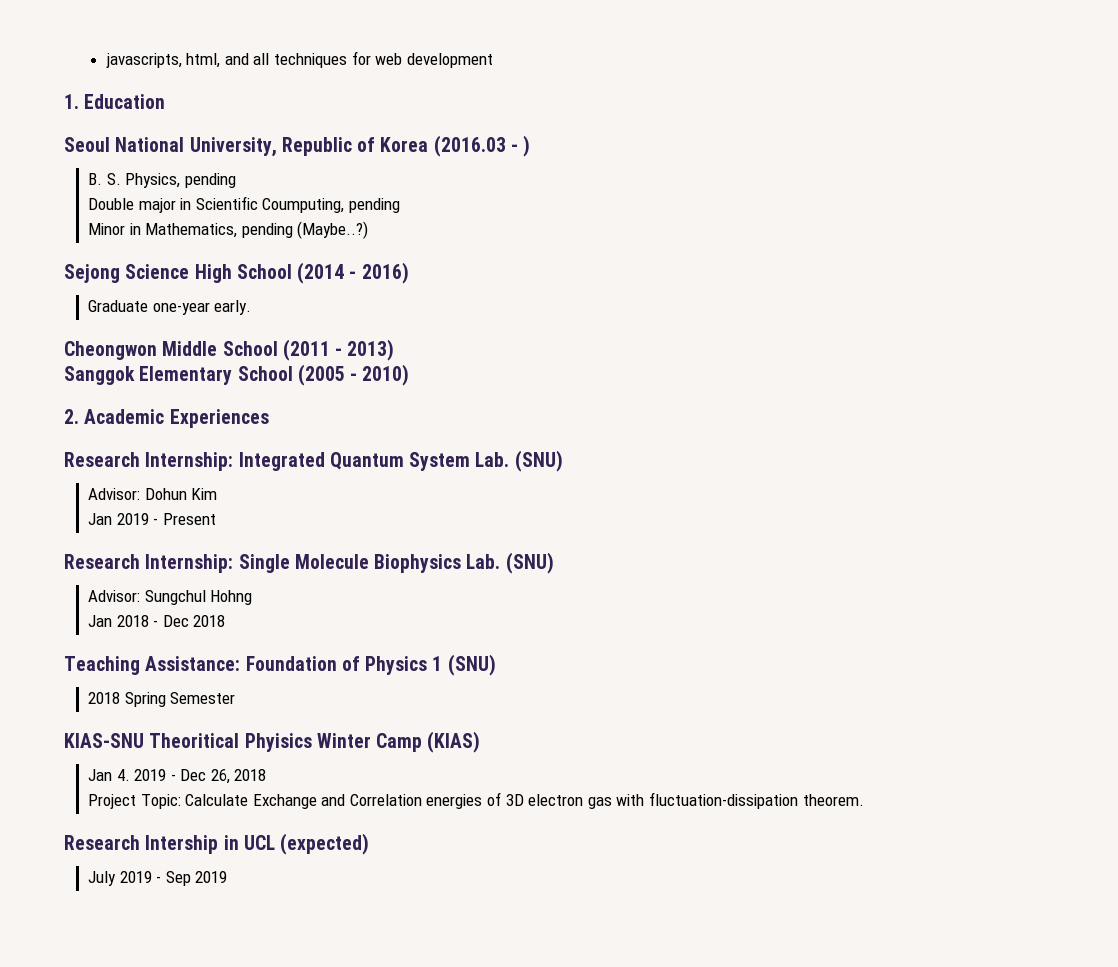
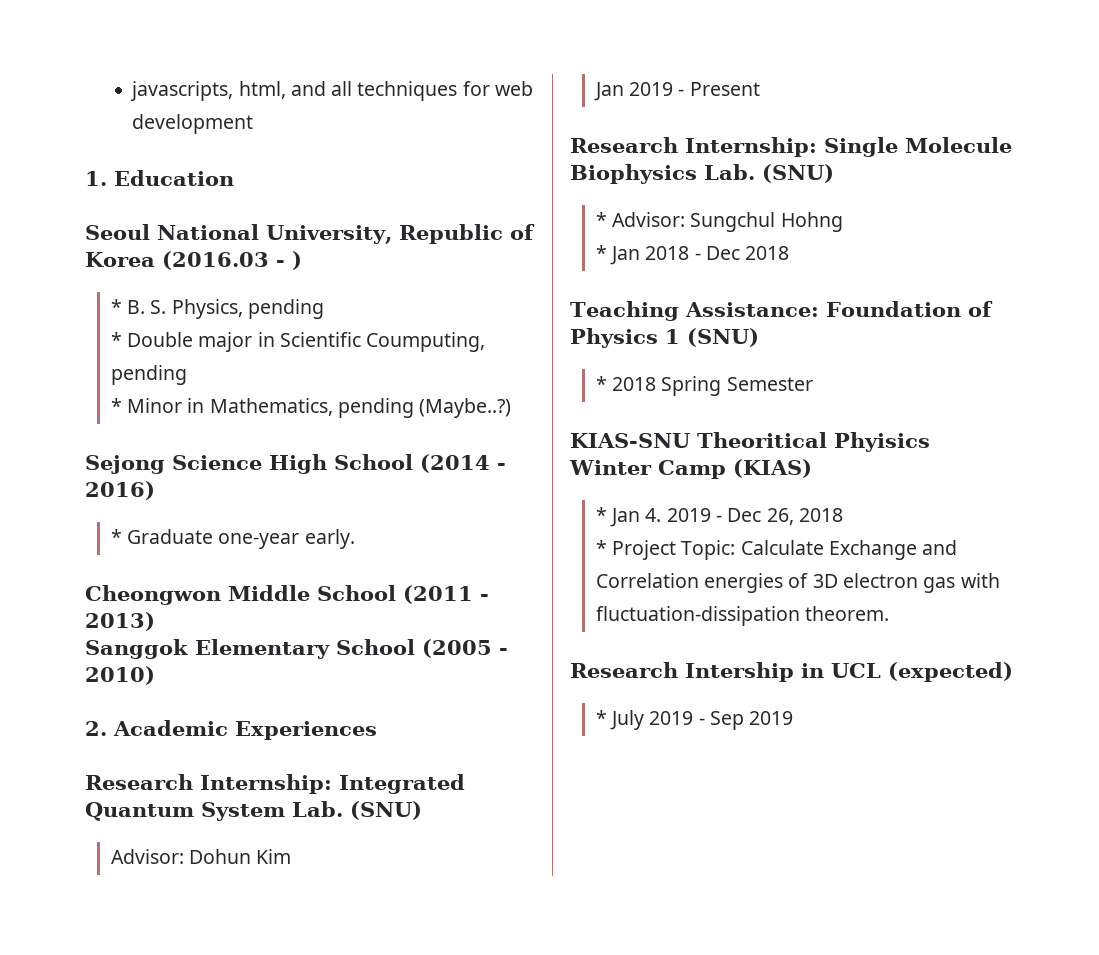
- B. S. Physics, pending
+ * B. S. Physics, pending
- Double major in Scientific Coumputing, pending
+ * Double major in Scientific Coumputing, pending
- Minor in Mathematics, pending (Maybe..?)
+ * Minor in Mathematics, pending (Maybe..?)
- Graduate one-year early.
+ * Graduate one-year early.
- Advisor: Sungchul Hohng
+ * Advisor: Sungchul Hohng
- Jan 2018 - Dec 2018
+ * Jan 2018 - Dec 2018
- 2018 Spring Semester
+ * 2018 Spring Semester
- Jan 4. 2019 - Dec 26, 2018
+ * Jan 4. 2019 - Dec 26, 2018
- Project Topic: Calculate Exchange and Correlation energies of 3D electron gas with fluctuation-dissipation theorem.
+ * Project Topic: Calculate Exchange and Correlation energies of 3D electron gas with fluctuation-dissipation theorem.
- July 2019 - Sep 2019
+ * July 2019 - Sep 2019

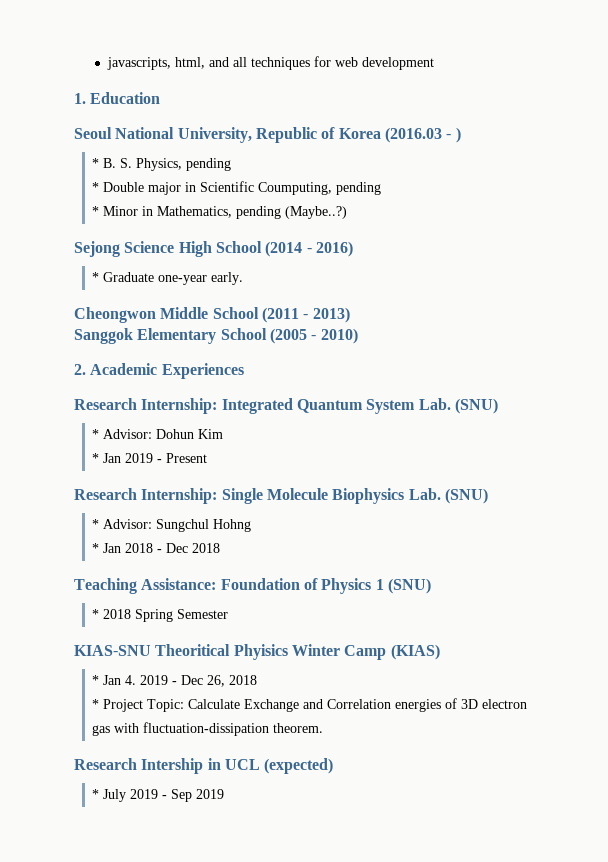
- Advisor: Dohun Kim
+ * Advisor: Dohun Kim
- Jan 2019 - Present
+ * Jan 2019 - Present

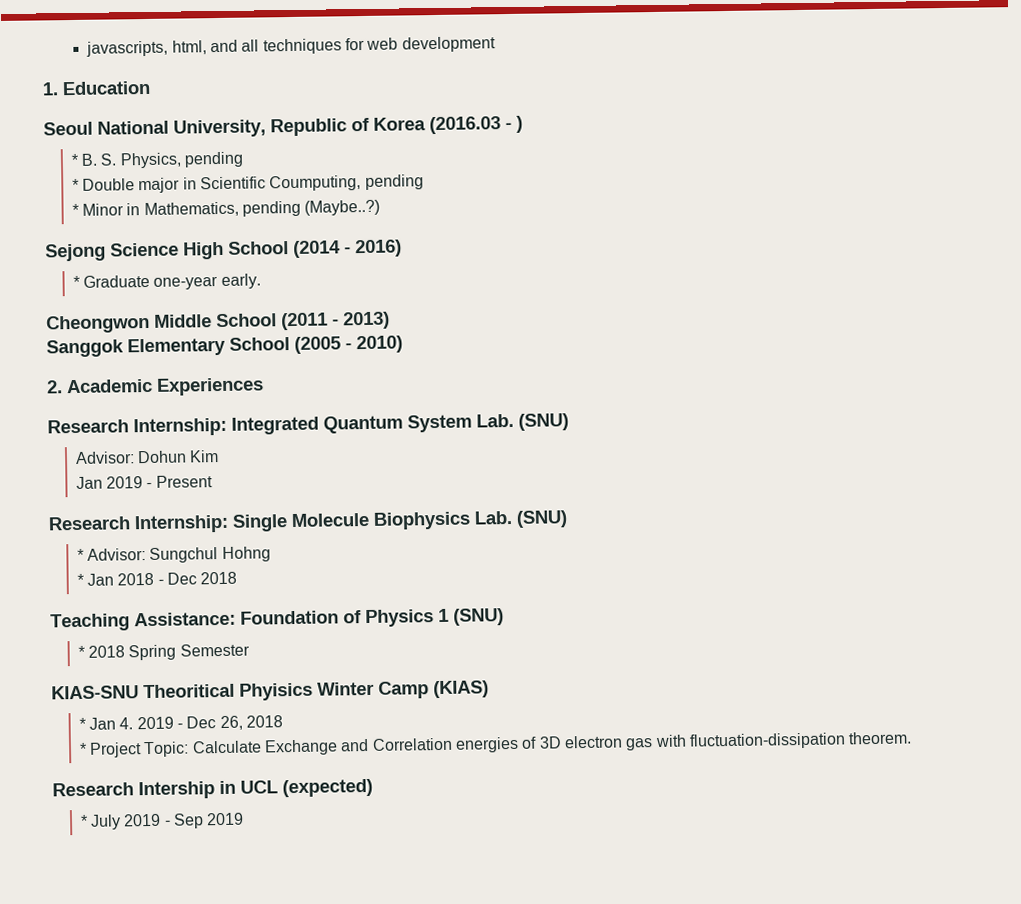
- * Advisor: Dohun Kim
+ Advisor: Dohun Kim
- * Jan 2019 - Present
+ Jan 2019 - Present

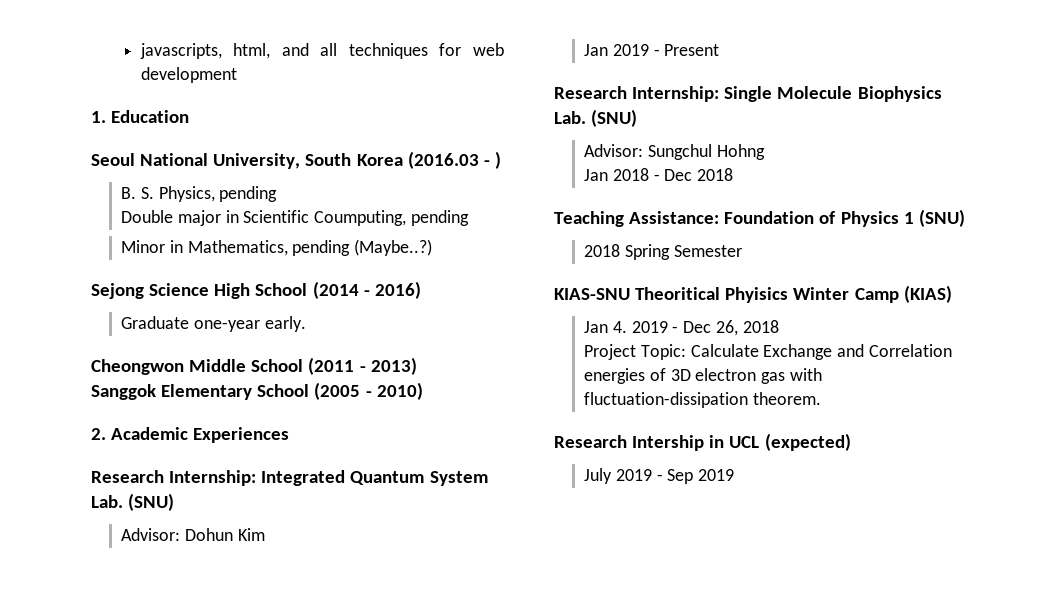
- Seoul National University, Republic of Korea (2016.03 - )
+ Seoul National University, South Korea (2016.03 - )
- * B. S. Physics, pending
+ B. S. Physics, pending
- * Double major in Scientific Coumputing, pending
+ Double major in Scientific Coumputing, pending
- * Minor in Mathematics, pending (Maybe..?)
+ Minor in Mathematics, pending (Maybe..?)
- * Graduate one-year early.
+ Graduate one-year early.
- * Advisor: Sungchul Hohng
+ Advisor: Sungchul Hohng
- * Jan 2018 - Dec 2018
+ Jan 2018 - Dec 2018
- * 2018 Spring Semester
+ 2018 Spring Semester
- * Jan 4. 2019 - Dec 26, 2018
+ Jan 4. 2019 - Dec 26, 2018
- * Project Topic: Calculate Exchange and Correlation energies of 3D electron gas with fluctuation-dissipation theorem.
+ Project Topic: Calculate Exchange and Correlation energies of 3D electron gas with fluctuation-dissipation theorem.
- * July 2019 - Sep 2019
+ July 2019 - Sep 2019

